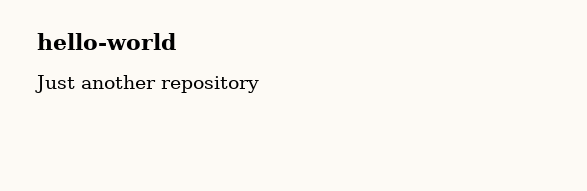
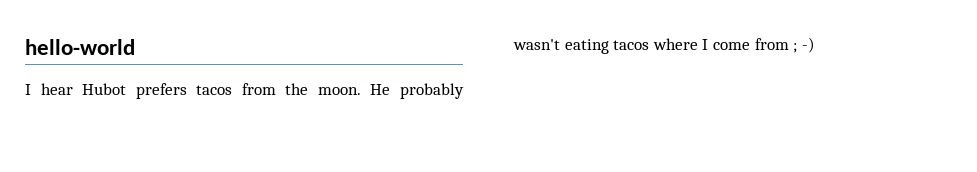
- Just another repository
+ I hear Hubot prefers tacos from the moon. He probably wasn't eating tacos where I come from ; -)

